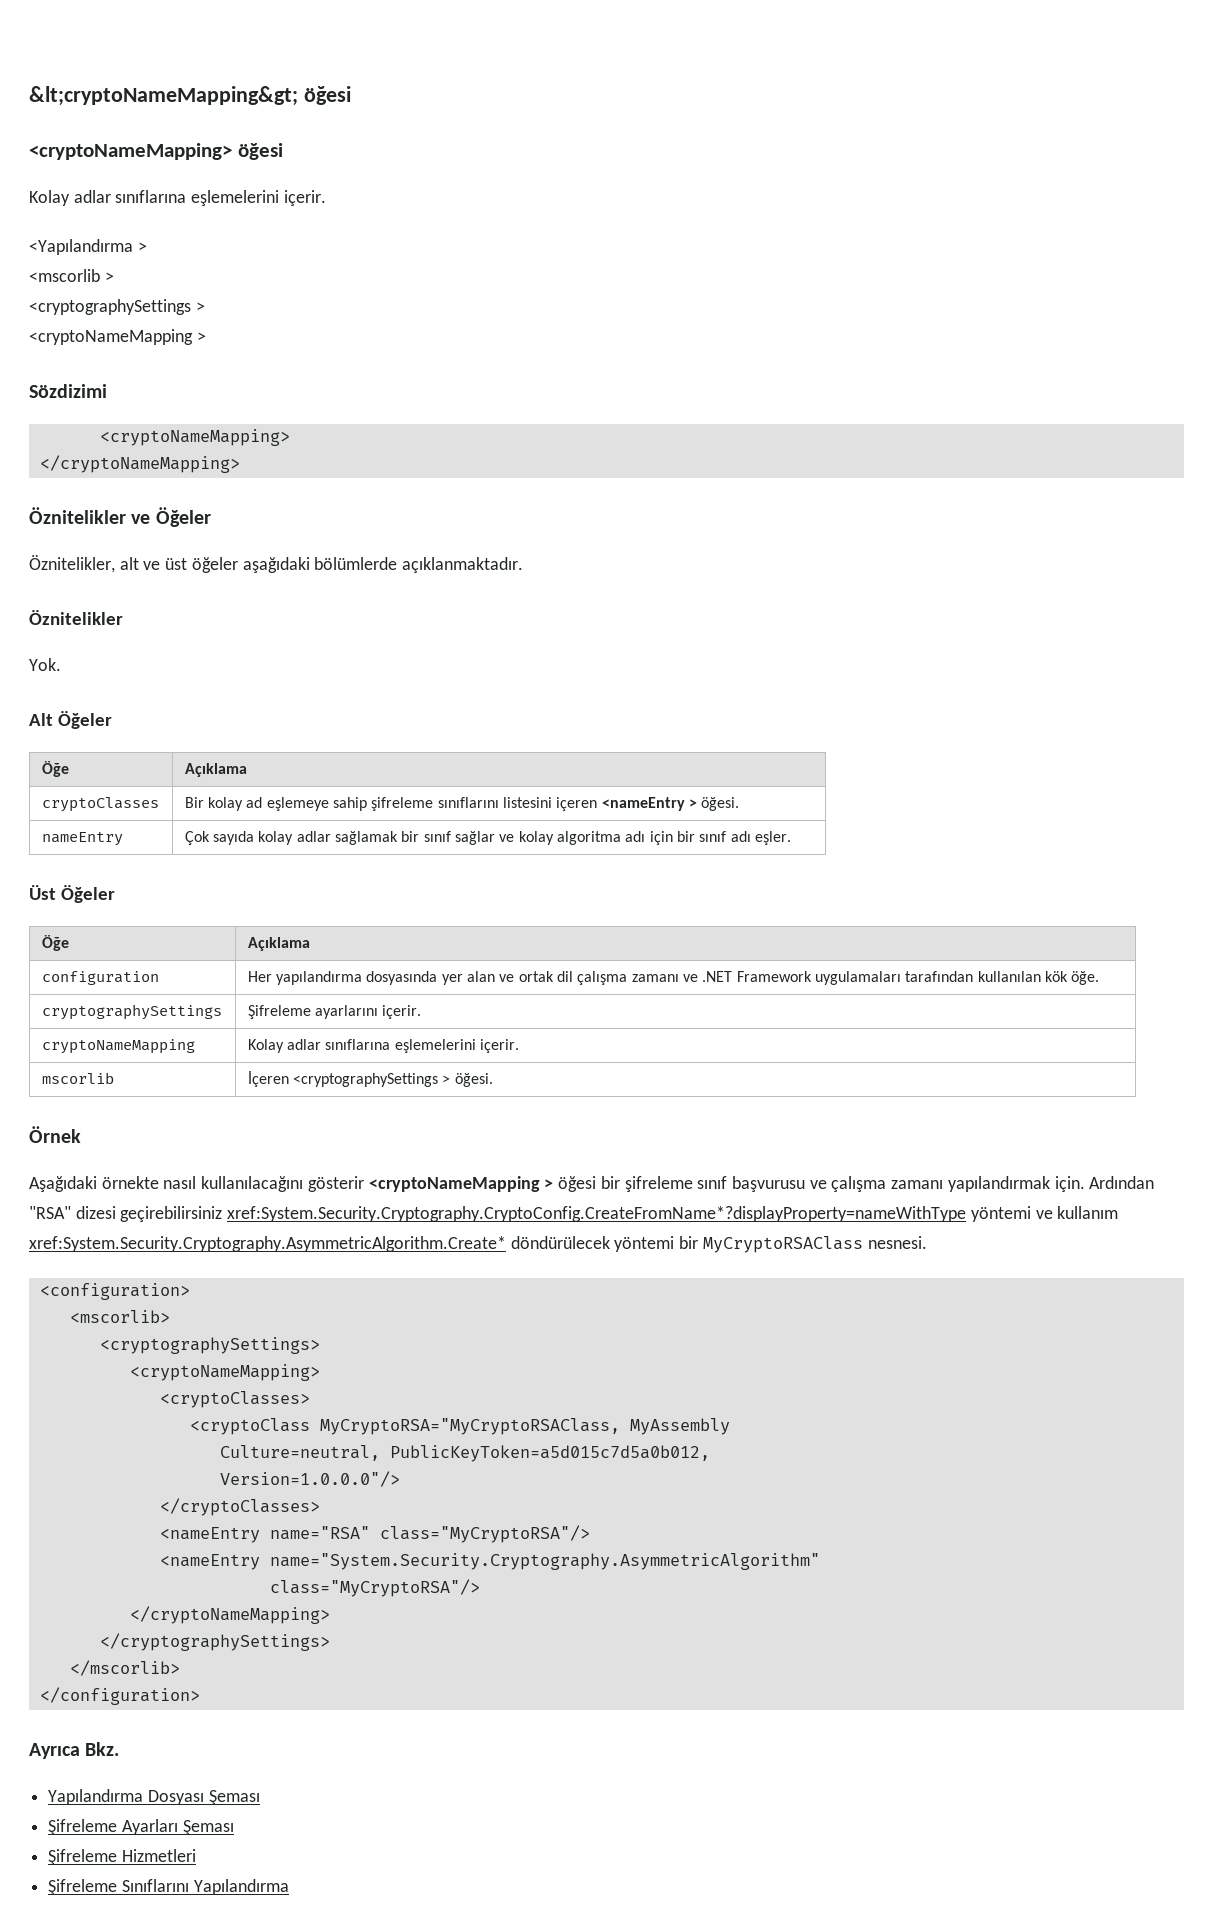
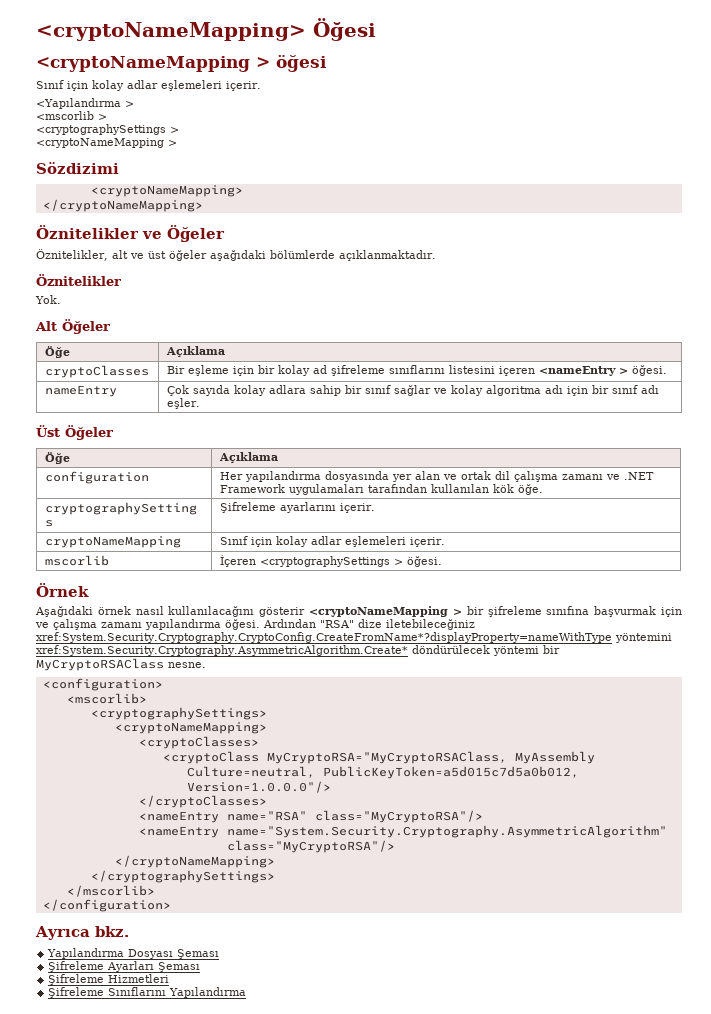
- &lt;cryptoNameMapping&gt; öğesi
- <cryptoNameMapping> öğesi
- Kolay adlar sınıflarına eşlemelerini içerir.
+ <cryptoNameMapping> Öğesi
+ <cryptoNameMapping > öğesi
+ Sınıf için kolay adlar eşlemeleri içerir.
- cryptoClasses | Bir kolay ad eşlemeye sahip şifreleme sınıflarını listesini içeren <nameEntry > öğesi.
+ cryptoClasses | Bir eşleme için bir kolay ad şifreleme sınıflarını listesini içeren <nameEntry > öğesi.
- nameEntry | Çok sayıda kolay adlar sağlamak bir sınıf sağlar ve kolay algoritma adı için bir sınıf adı eşler.
+ nameEntry | Çok sayıda kolay adlara sahip bir sınıf sağlar ve kolay algoritma adı için bir sınıf adı eşler.
- cryptoNameMapping | Kolay adlar sınıflarına eşlemelerini içerir.
+ cryptoNameMapping | Sınıf için kolay adlar eşlemeleri içerir.
- Aşağıdaki örnekte nasıl kullanılacağını gösterir <cryptoNameMapping > öğesi bir şifreleme sınıf başvurusu ve çalışma zamanı yapılandırmak için. Ardından "RSA" dizesi geçirebilirsiniz xref:System.Security.Cryptography.CryptoConfig.CreateFromName*?displayProperty=nameWithType yöntemi ve kullanım xref:System.Security.Cryptography.AsymmetricAlgorithm.Create* döndürülecek yöntemi bir MyCryptoRSAClass nesnesi.
+ Aşağıdaki örnek nasıl kullanılacağını gösterir <cryptoNameMapping > bir şifreleme sınıfına başvurmak için ve çalışma zamanı yapılandırma öğesi. Ardından "RSA" dize iletebileceğiniz xref:System.Security.Cryptography.CryptoConfig.CreateFromName*?displayProperty=nameWithType yöntemini xref:System.Security.Cryptography.AsymmetricAlgorithm.Create* döndürülecek yöntemi bir MyCryptoRSAClass nesne.
- Ayrıca Bkz.
+ Ayrıca bkz.

